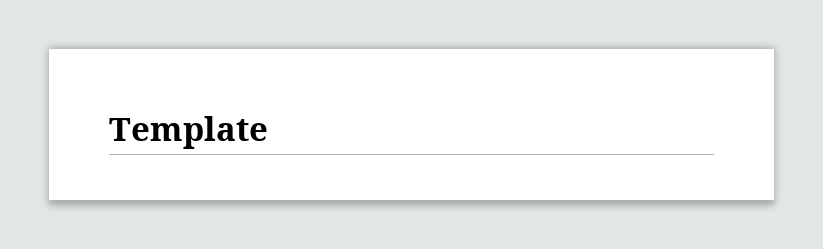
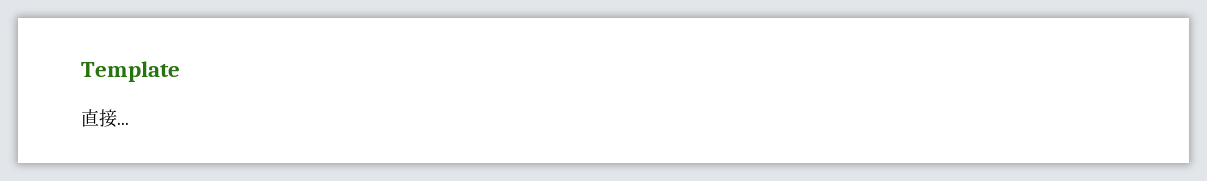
+ 直接...

